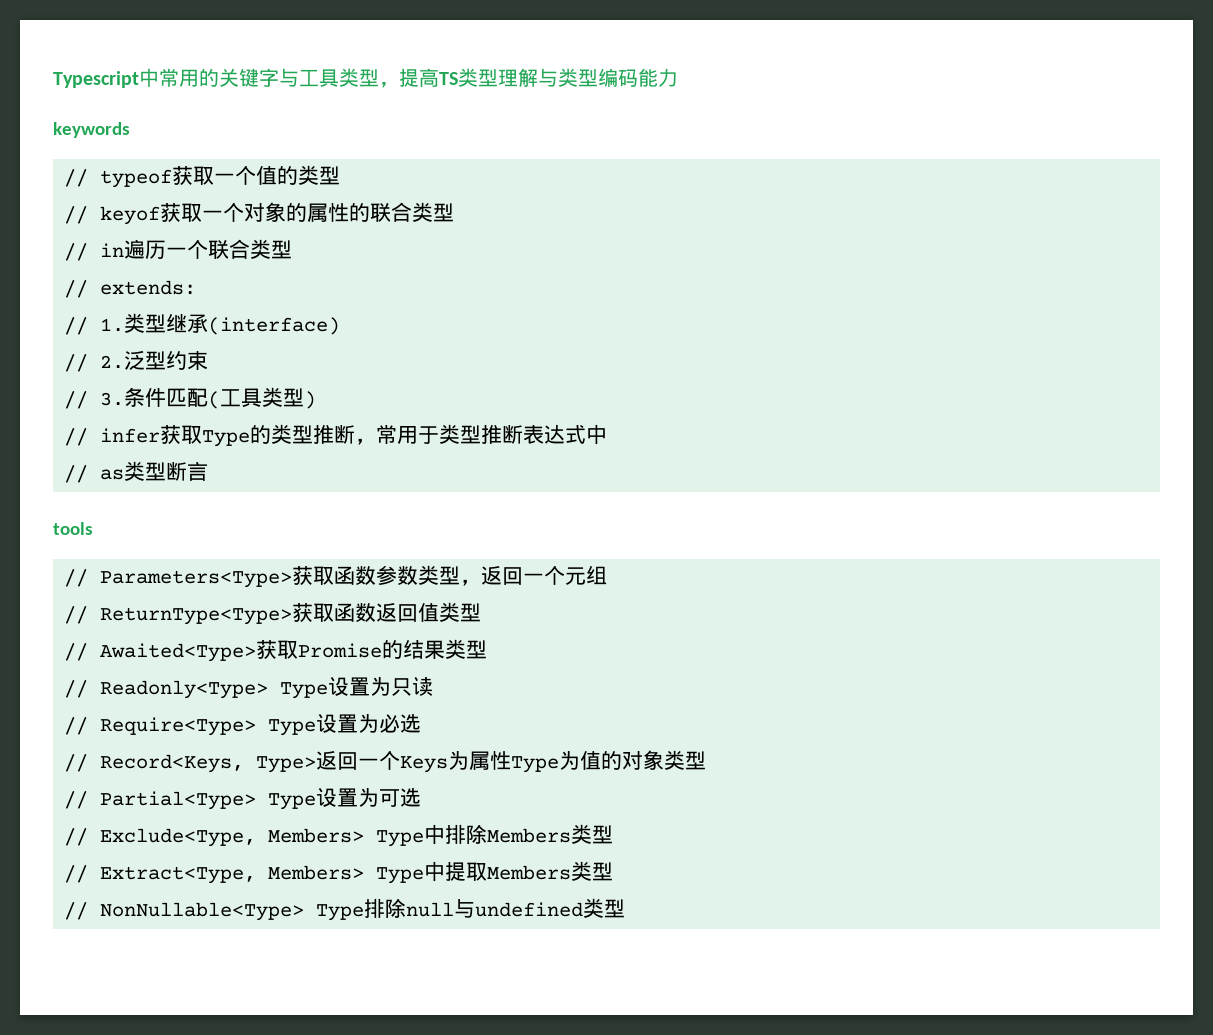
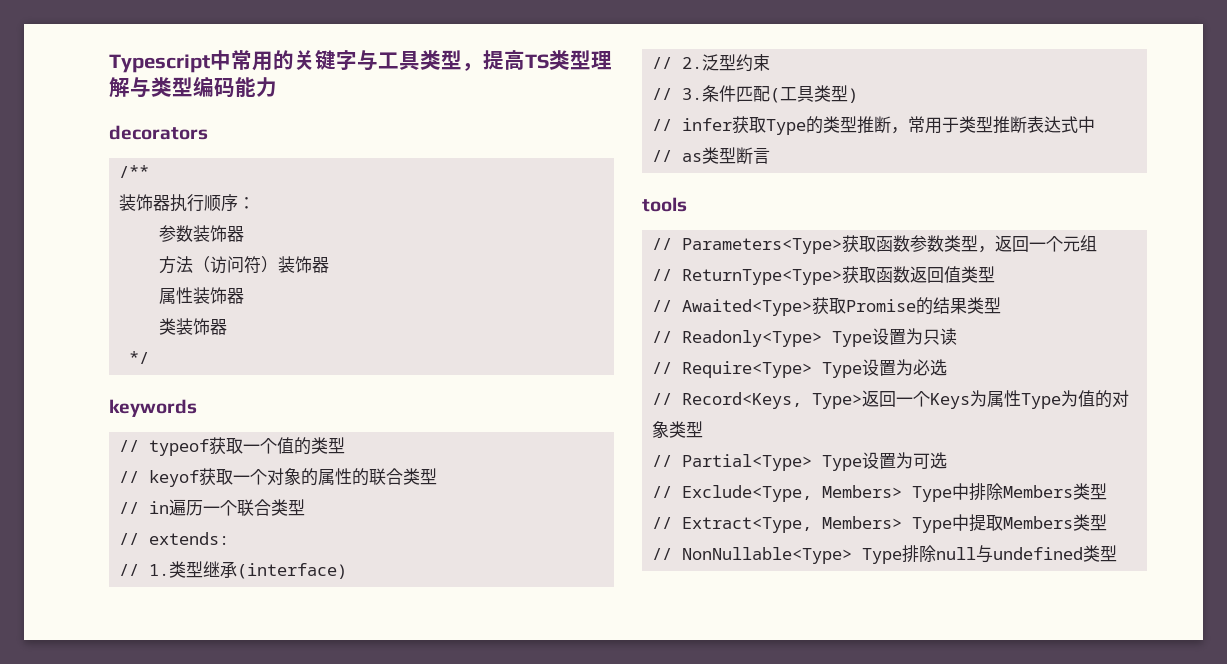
+ decorators
+ /**
+ 装饰器执行顺序：
+ 参数装饰器
+ 方法（访问符）装饰器
+ 属性装饰器
+ 类装饰器
+ */

